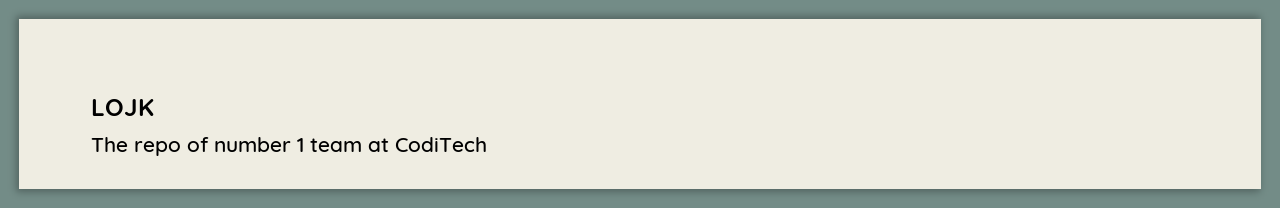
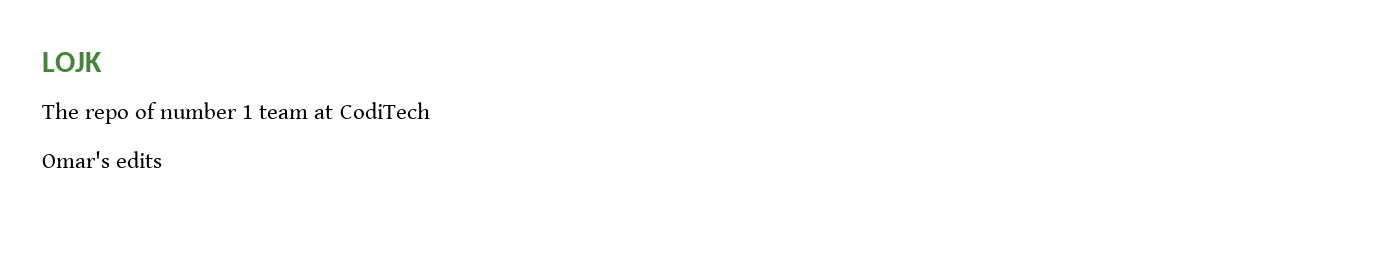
+ Omar's edits

